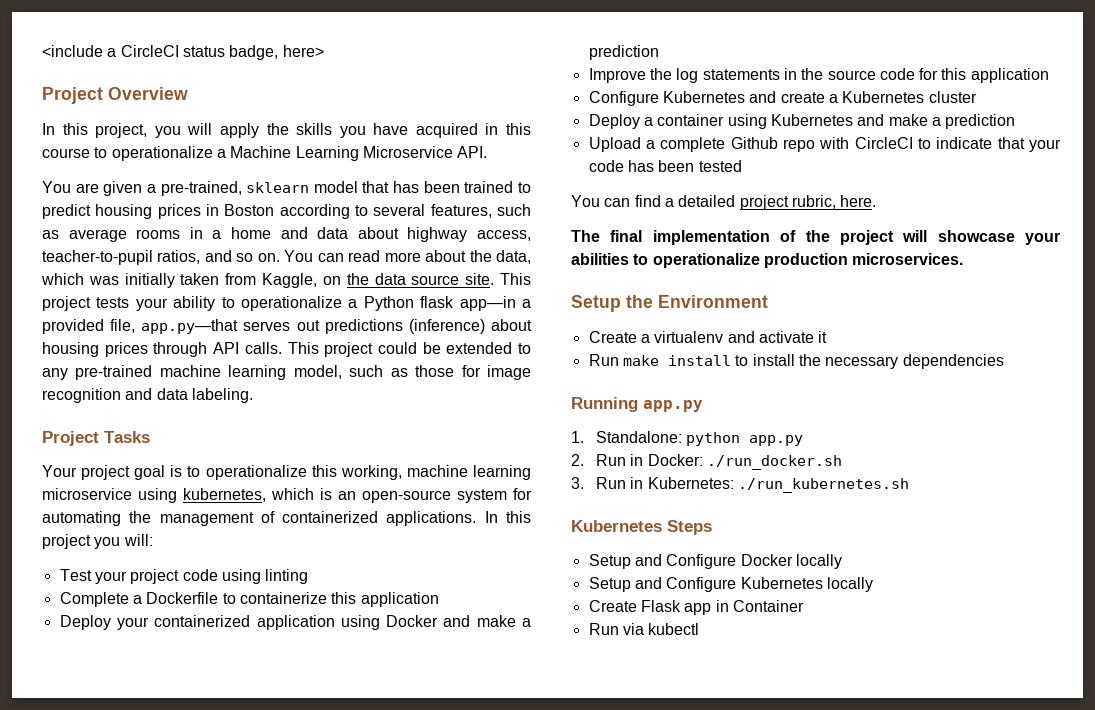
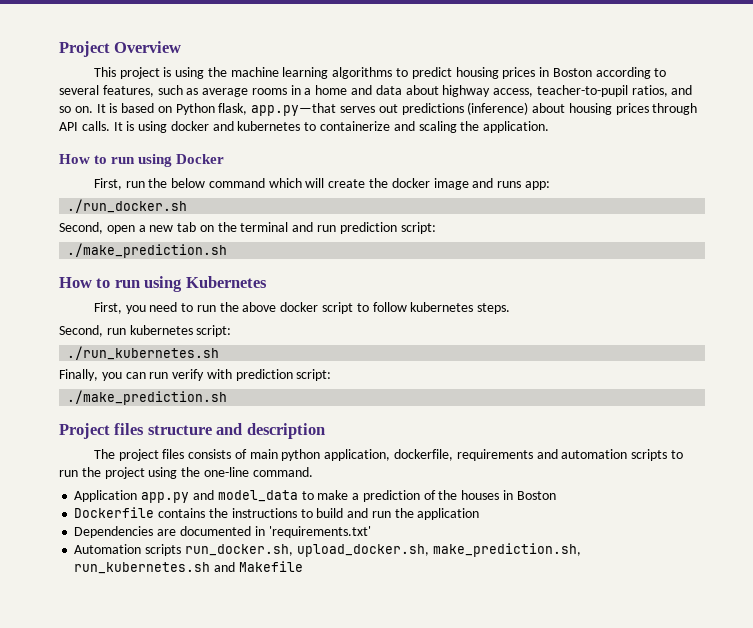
- <include a CircleCI status badge, here>
  Project Overview
- In this project, you will apply the skills you have acquired in this course to operationalize a Machine Learning Microservice API.
- You are given a pre-trained, sklearn model that has been trained to predict housing prices in Boston according to several features, such as average rooms in a home and data about highway access, teacher-to-pupil ratios, and so on.
+ This project is using the machine learning algorithms to predict housing prices in Boston according to several features, such as average rooms in a home and data about highway access, teacher-to-pupil ratios, and so on.
- You can read more about the data, which was initially taken from Kaggle, on the data source site. This project tests your ability to operationalize a Python flask app—in a provided file, app.py—that serves out predictions (inference) about housing prices through API calls.
+ It is based on Python flask, app.py—that serves out predictions (inference) about housing prices through API calls.
- This project could be extended to any pre-trained machine learning model, such as those for image recognition and data labeling.
- Project Tasks
- Your project goal is to operationalize this working, machine learning microservice using kubernetes, which is an open-source system for automating the management of containerized applications. In this project you will:
- Test your project code using linting
- Complete a Dockerfile to containerize this application
- Deploy your containerized application using Docker and make a prediction
- Improve the log statements in the source code for this application
- Configure Kubernetes and create a Kubernetes cluster
- Deploy a container using Kubernetes and make a prediction
- Upload a complete Github repo with CircleCI to indicate that your code has been tested
- You can find a detailed project rubric, here.
- The final implementation of the project will showcase your abilities to operationalize production microservices.
- Setup the Environment
- Create a virtualenv and activate it
- Run make install to install the necessary dependencies
- Running app.py
- 1. Standalone: python app.py
- 2. Run in Docker: ./run_docker.sh
- 3. Run in Kubernetes: ./run_kubernetes.sh
- Kubernetes Steps
- Setup and Configure Docker locally
- Setup and Configure Kubernetes locally
- Create Flask app in Container
- Run via kubectl
+ It is using docker and kubernetes to containerize and scaling the application.
+ How to run using Docker
+ First, run the below command which will create the docker image and runs app:
+ ./run_docker.sh
+ Second, open a new tab on the terminal and run prediction script:
+ ./make_prediction.sh
+ How to run using Kubernetes
+ First, you need to run the above docker script to follow kubernetes steps.
+ Second, run kubernetes script:
+ ./run_kubernetes.sh
+ Finally, you can run verify with prediction script:
+ ./make_prediction.sh
+ Project files structure and description
+ The project files consists of main python application, dockerfile, requirements and automation scripts to run the project using the one-line command.
+ Application app.py and model_data to make a prediction of the houses in Boston
+ Dockerfile contains the instructions to build and run the application
+ Dependencies are documented in 'requirements.txt'
+ Automation scripts run_docker.sh, upload_docker.sh, make_prediction.sh, run_kubernetes.sh and Makefile

